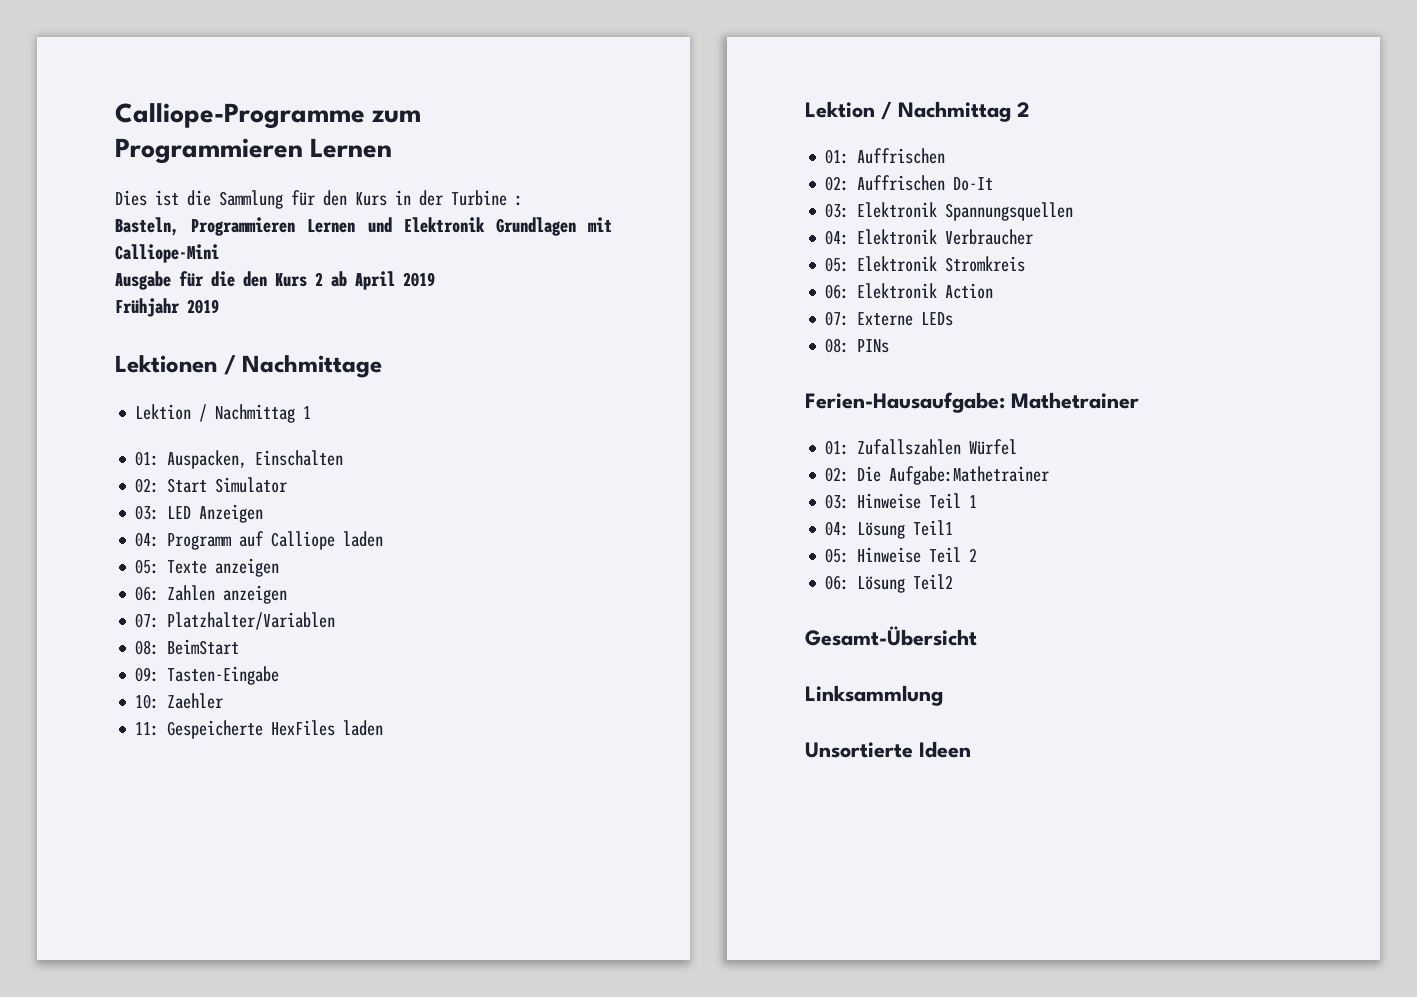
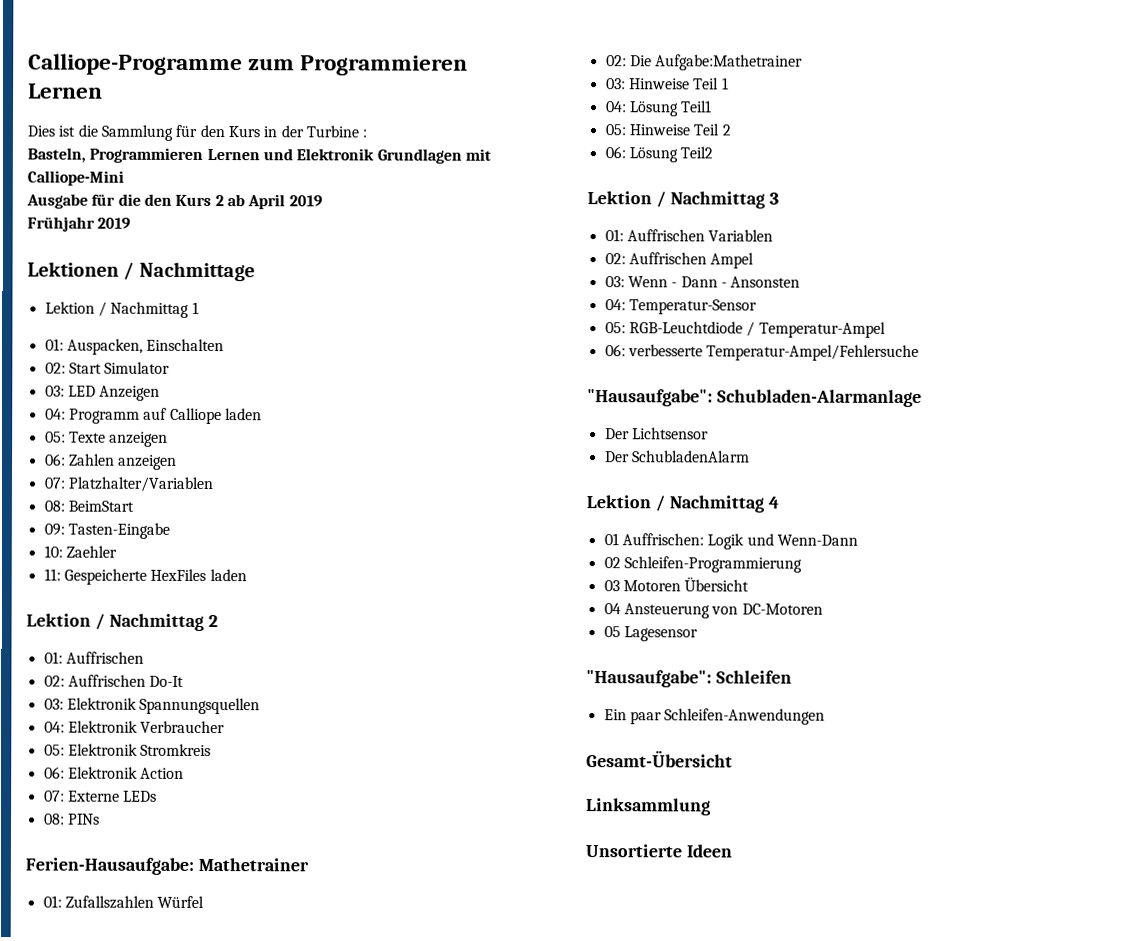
+ Lektion / Nachmittag 3
+ 01: Auffrischen Variablen
+ 02: Auffrischen Ampel
+ 03: Wenn - Dann - Ansonsten
+ 04: Temperatur-Sensor
+ 05: RGB-Leuchtdiode / Temperatur-Ampel
+ 06: verbesserte Temperatur-Ampel/Fehlersuche
+ "Hausaufgabe": Schubladen-Alarmanlage
+ Der Lichtsensor
+ Der SchubladenAlarm
+ Lektion / Nachmittag 4
+ 01 Auffrischen: Logik und Wenn-Dann
+ 02 Schleifen-Programmierung
+ 03 Motoren Übersicht
+ 04 Ansteuerung von DC-Motoren
+ 05 Lagesensor
+ "Hausaufgabe": Schleifen
+ Ein paar Schleifen-Anwendungen

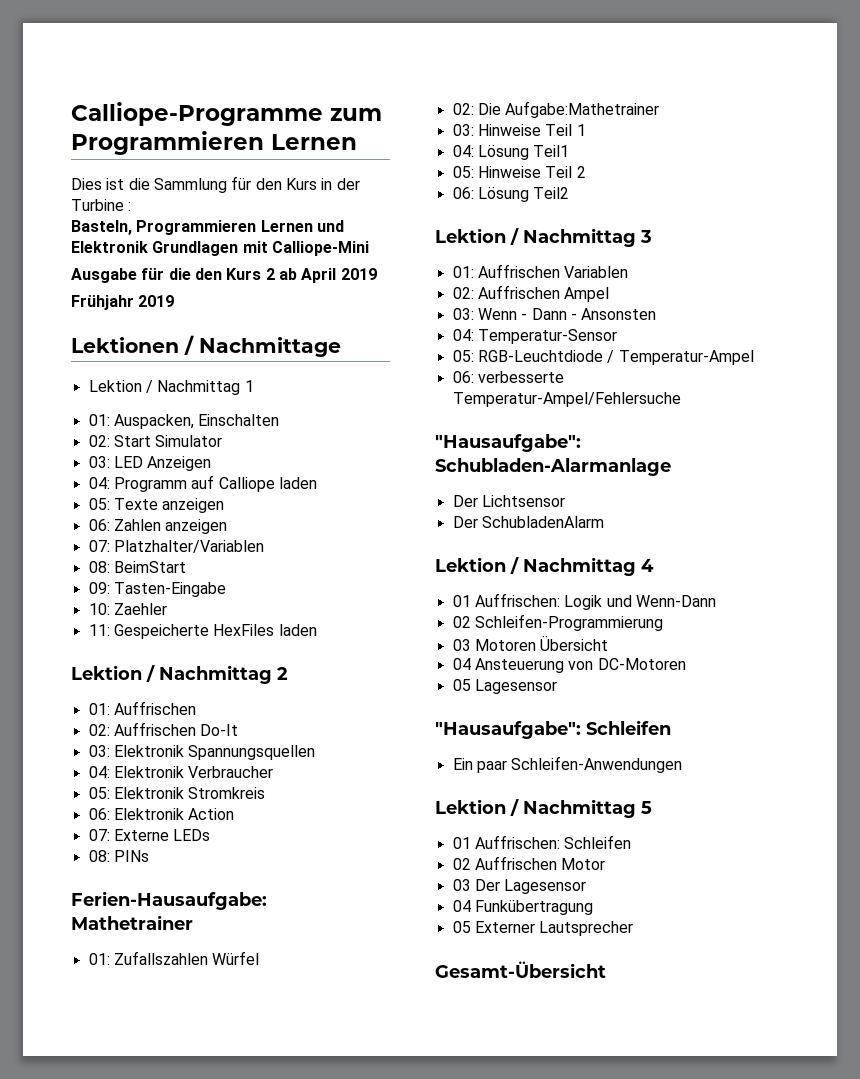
+ Lektion / Nachmittag 5
+ 01 Auffrischen: Schleifen
+ 02 Auffrischen Motor
+ 03 Der Lagesensor
+ 04 Funkübertragung
+ 05 Externer Lautsprecher
  Gesamt-Übersicht
- Linksammlung
- Unsortierte Ideen

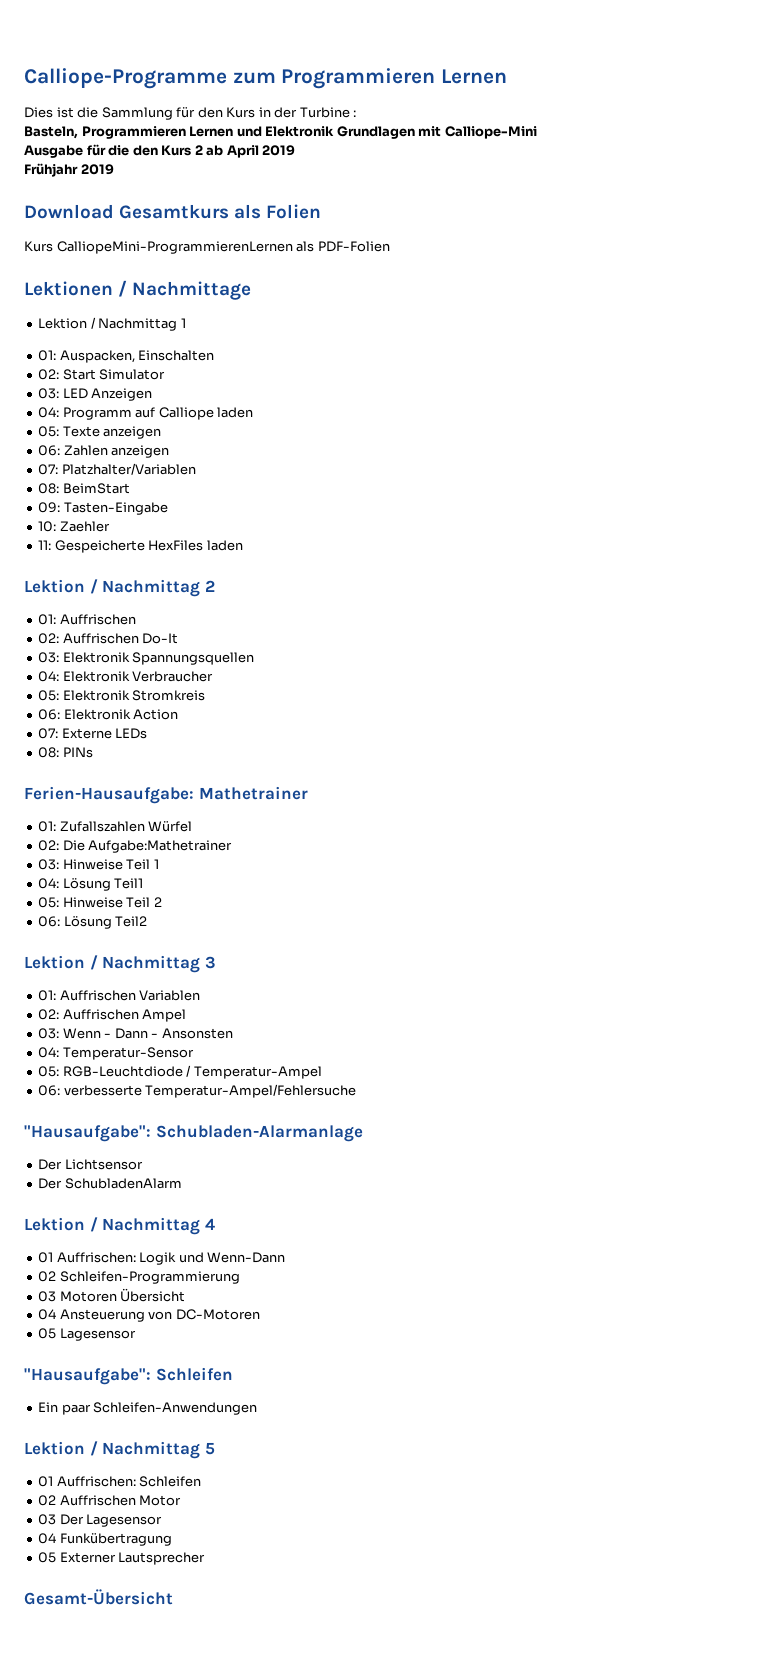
+ Download Gesamtkurs als Folien
+ Kurs CalliopeMini-ProgrammierenLernen als PDF-Folien

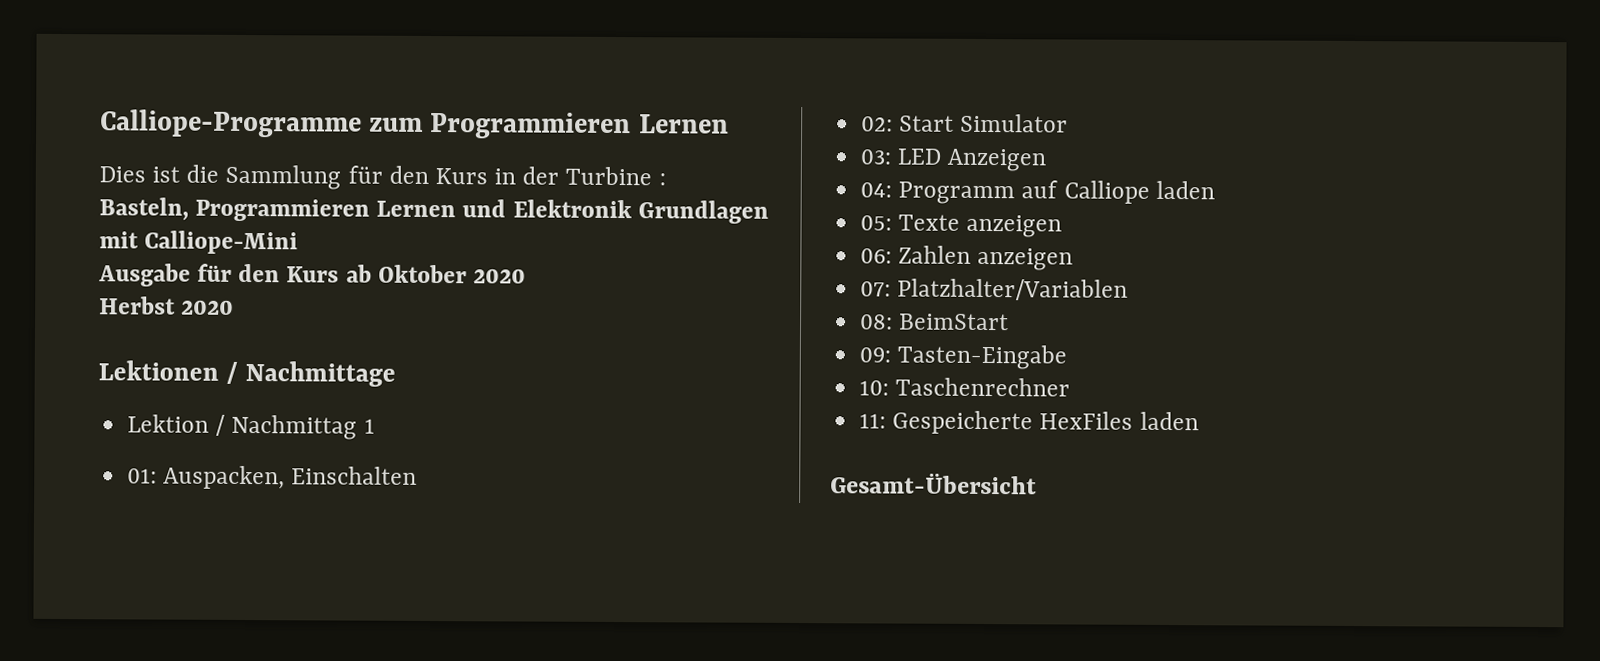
- Ausgabe für die den Kurs 2 ab April 2019
- Frühjahr 2019
- Download Gesamtkurs als Folien
- Kurs CalliopeMini-ProgrammierenLernen als PDF-Folien
+ Ausgabe für den Kurs ab Oktober 2020
+ Herbst 2020
- 10: Zaehler
+ 10: Taschenrechner
- Lektion / Nachmittag 2
- 01: Auffrischen
- 02: Auffrischen Do-It
- 03: Elektronik Spannungsquellen
- 04: Elektronik Verbraucher
- 05: Elektronik Stromkreis
- 06: Elektronik Action
- 07: Externe LEDs
- 08: PINs
- Ferien-Hausaufgabe: Mathetrainer
- 01: Zufallszahlen Würfel
- 02: Die Aufgabe:Mathetrainer
- 03: Hinweise Teil 1
- 04: Lösung Teil1
- 05: Hinweise Teil 2
- 06: Lösung Teil2
- Lektion / Nachmittag 3
- 01: Auffrischen Variablen
- 02: Auffrischen Ampel
- 03: Wenn - Dann - Ansonsten
- 04: Temperatur-Sensor
- 05: RGB-Leuchtdiode / Temperatur-Ampel
- 06: verbesserte Temperatur-Ampel/Fehlersuche
- "Hausaufgabe": Schubladen-Alarmanlage
- Der Lichtsensor
- Der SchubladenAlarm
- Lektion / Nachmittag 4
- 01 Auffrischen: Logik und Wenn-Dann
- 02 Schleifen-Programmierung
- 03 Motoren Übersicht
- 04 Ansteuerung von DC-Motoren
- 05 Lagesensor
- "Hausaufgabe": Schleifen
- Ein paar Schleifen-Anwendungen
- Lektion / Nachmittag 5
- 01 Auffrischen: Schleifen
- 02 Auffrischen Motor
- 03 Der Lagesensor
- 04 Funkübertragung
- 05 Externer Lautsprecher

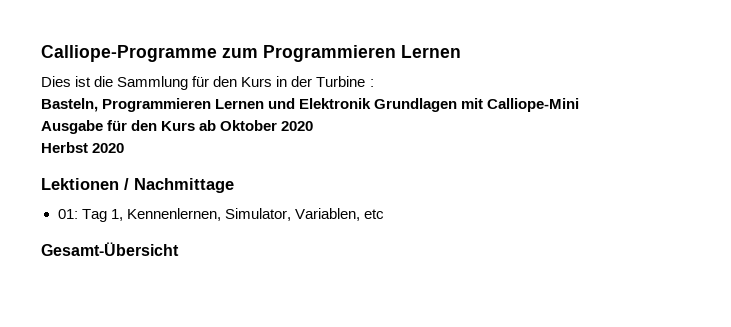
- Lektion / Nachmittag 1
- 01: Auspacken, Einschalten
- 02: Start Simulator
- 03: LED Anzeigen
- 04: Programm auf Calliope laden
- 05: Texte anzeigen
- 06: Zahlen anzeigen
- 07: Platzhalter/Variablen
- 08: BeimStart
- 09: Tasten-Eingabe
- 10: Taschenrechner
- 11: Gespeicherte HexFiles laden
+ 01: Tag 1, Kennenlernen, Simulator, Variablen, etc

